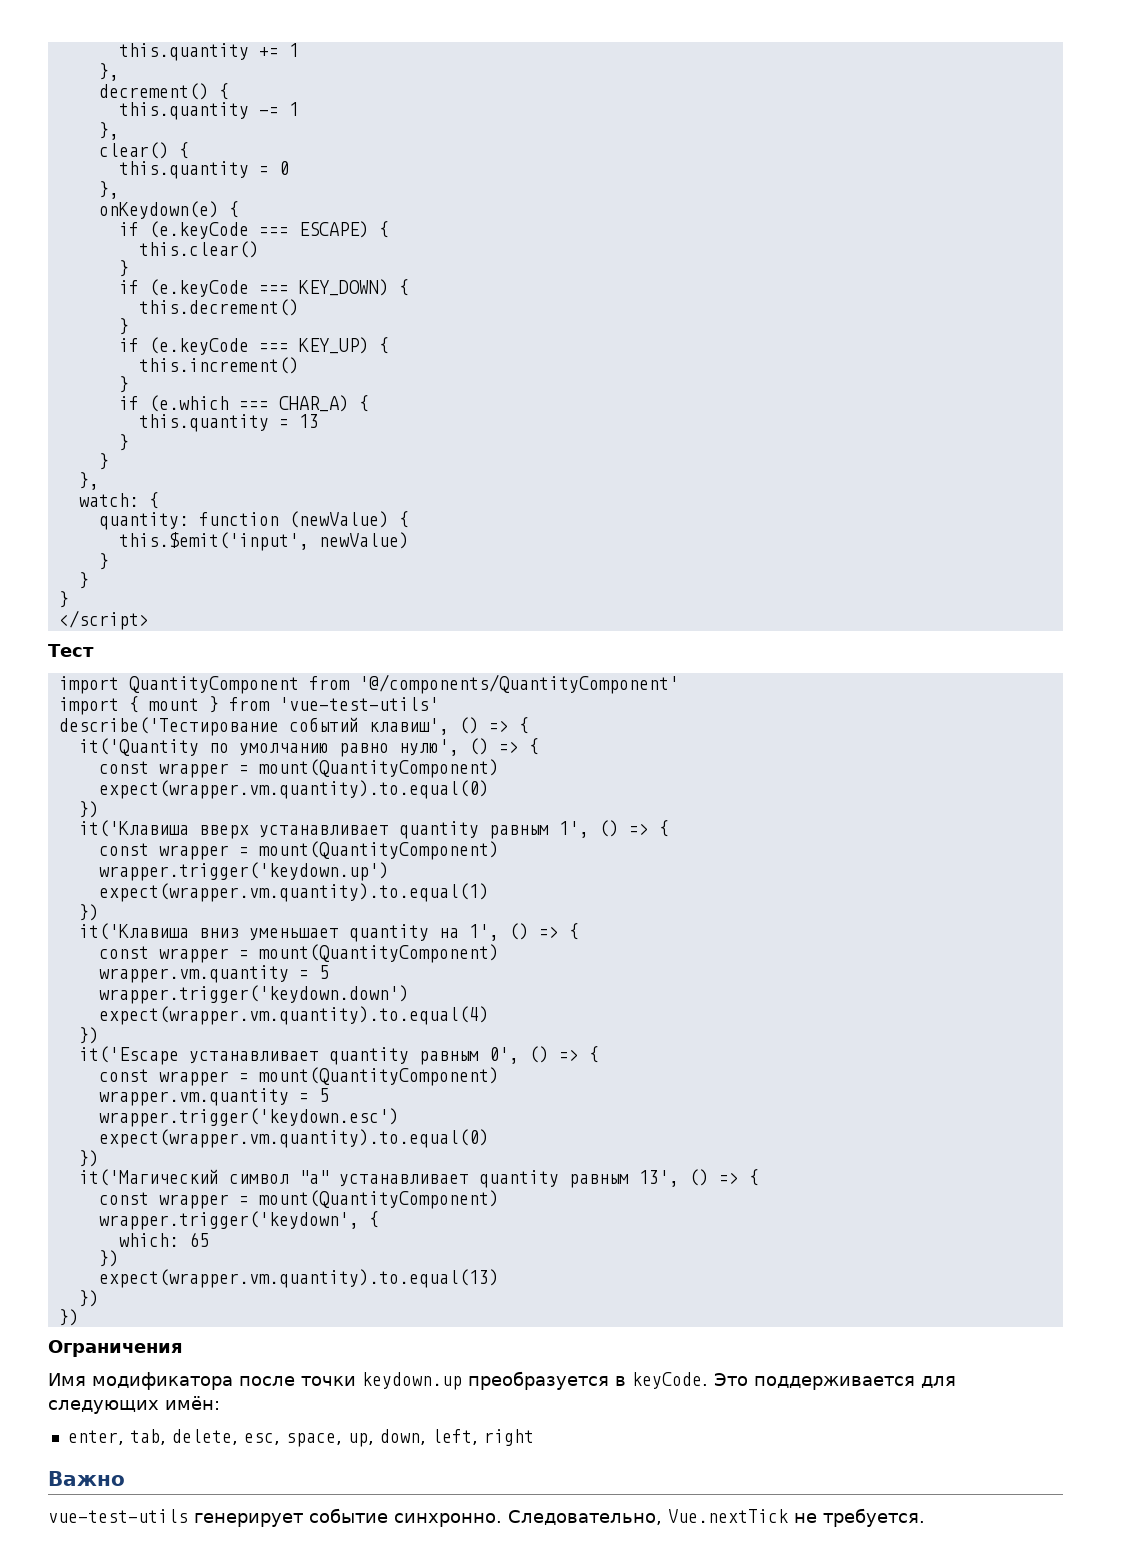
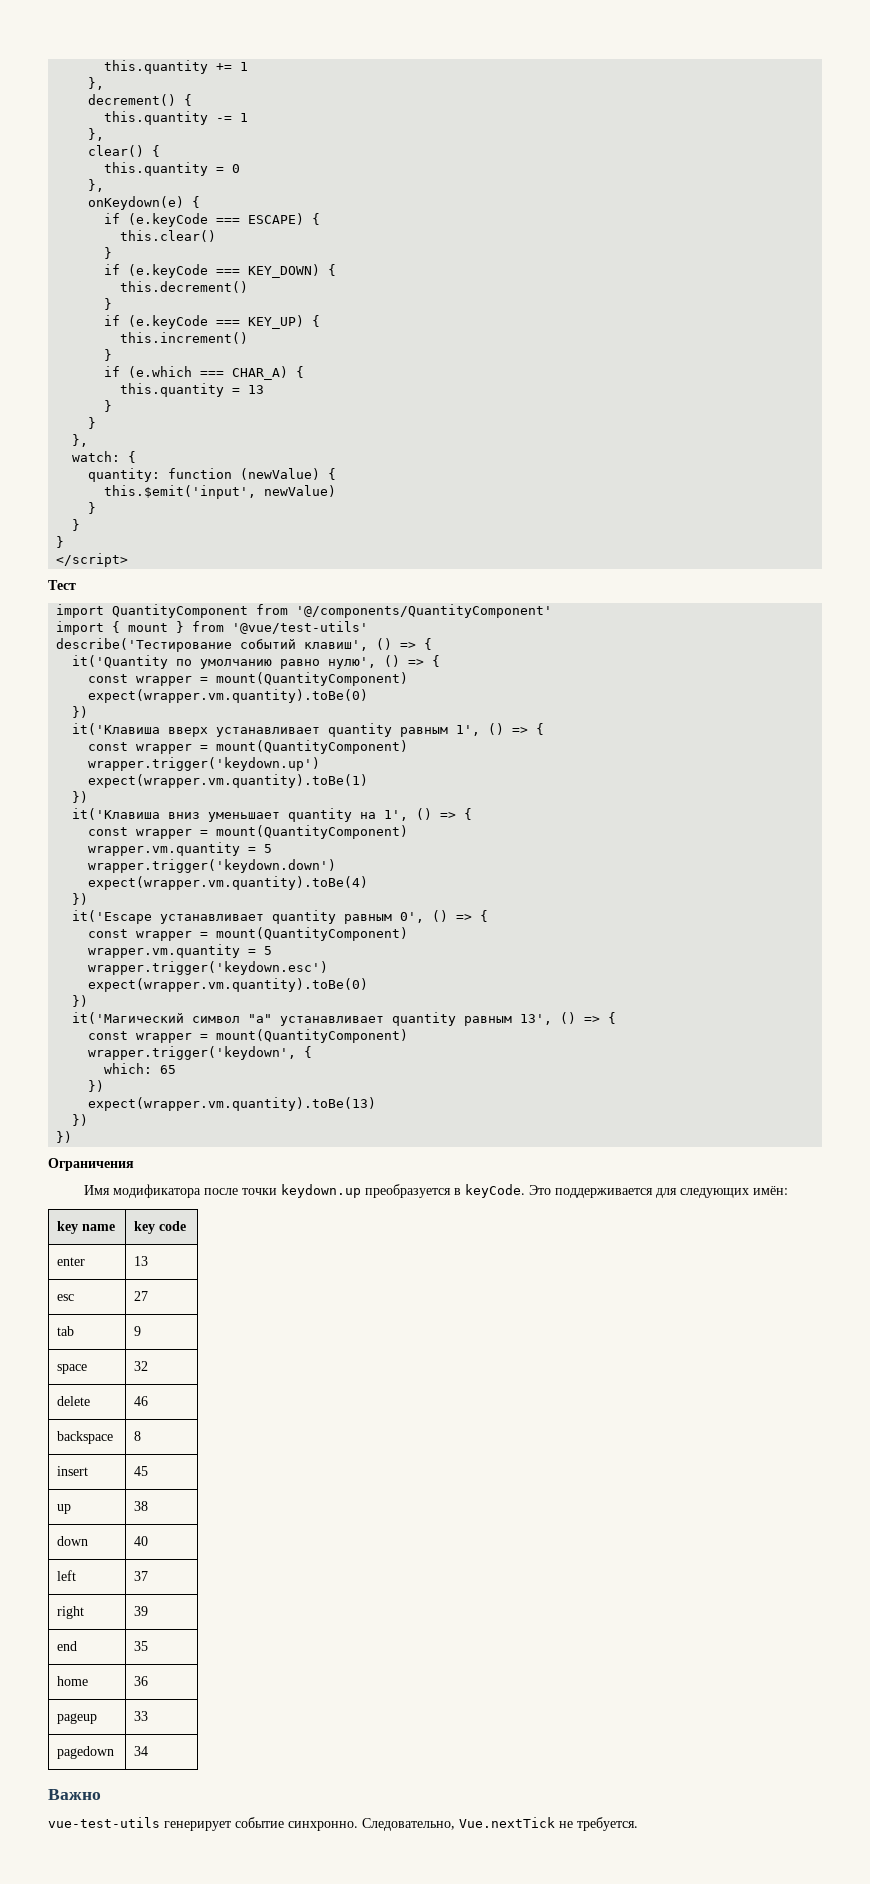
- import { mount } from 'vue-test-utils'
+ import { mount } from '@vue/test-utils'
  it('Quantity по умолчанию равно нулю', () => {
  const wrapper = mount(QuantityComponent)
- expect(wrapper.vm.quantity).to.equal(0)
+ expect(wrapper.vm.quantity).toBe(0)
- expect(wrapper.vm.quantity).to.equal(1)
+ expect(wrapper.vm.quantity).toBe(1)
- expect(wrapper.vm.quantity).to.equal(4)
+ expect(wrapper.vm.quantity).toBe(4)
  wrapper.trigger('keydown.esc')
- expect(wrapper.vm.quantity).to.equal(0)
+ expect(wrapper.vm.quantity).toBe(0)
- expect(wrapper.vm.quantity).to.equal(13)
+ expect(wrapper.vm.quantity).toBe(13)
- enter, tab, delete, esc, space, up, down, left, right
+ key name | key code
+ enter | 13
+ esc | 27
+ tab | 9
+ space | 32
+ delete | 46
+ backspace | 8
+ insert | 45
+ up | 38
+ down | 40
+ left | 37
+ right | 39
+ end | 35
+ home | 36
+ pageup | 33
+ pagedown | 34

